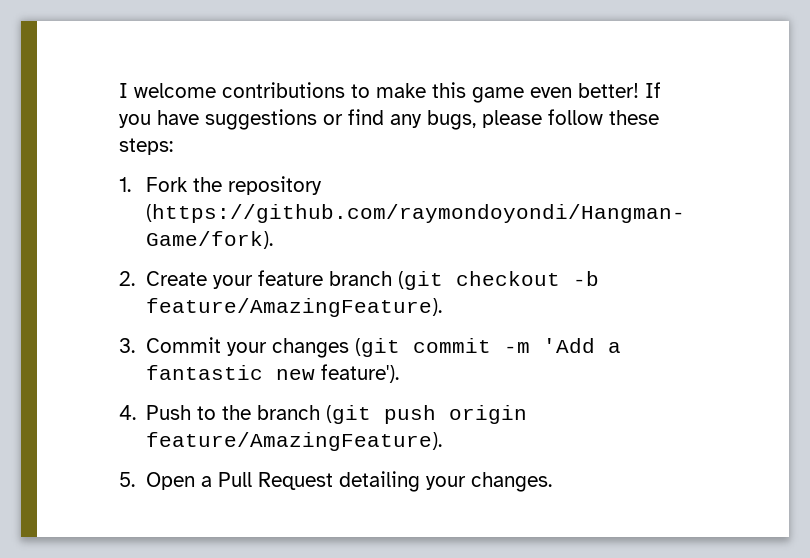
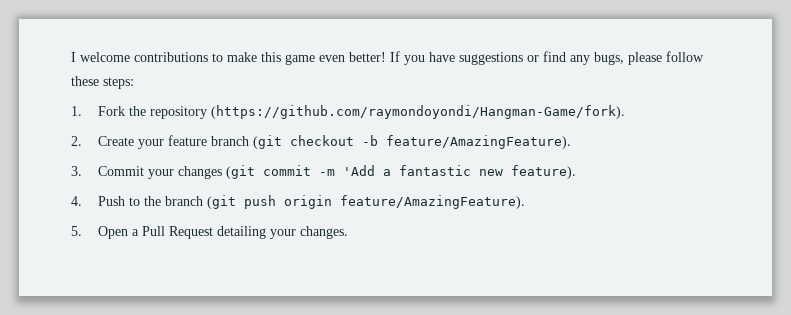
- 3. Commit your changes (git commit -m 'Add a fantastic new feature').
+ 3. Commit your changes (git commit -m 'Add a fantastic new feature).

